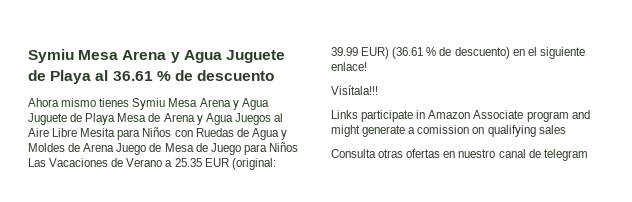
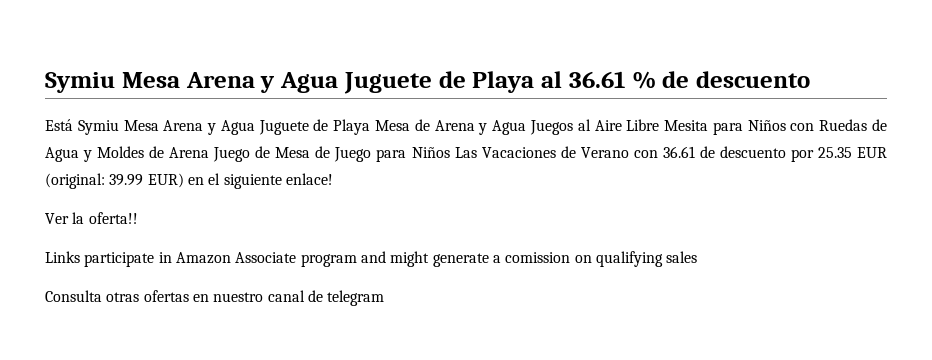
- Ahora mismo tienes Symiu Mesa Arena y Agua Juguete de Playa Mesa de Arena y Agua Juegos al Aire Libre Mesita para Niños con Ruedas de Agua y Moldes de Arena Juego de Mesa de Juego para Niños Las Vacaciones de Verano a 25.35 EUR (original: 39.99 EUR) (36.61 % de descuento) en el siguiente enlace!
+ Está Symiu Mesa Arena y Agua Juguete de Playa Mesa de Arena y Agua Juegos al Aire Libre Mesita para Niños con Ruedas de Agua y Moldes de Arena Juego de Mesa de Juego para Niños Las Vacaciones de Verano con 36.61 de descuento por 25.35 EUR (original: 39.99 EUR) en el siguiente enlace!
- Visítala!!!
+ Ver la oferta!!

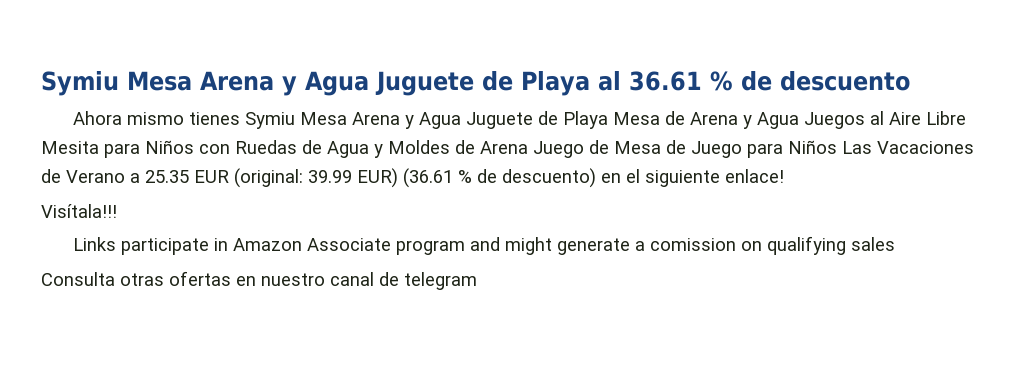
- Está Symiu Mesa Arena y Agua Juguete de Playa Mesa de Arena y Agua Juegos al Aire Libre Mesita para Niños con Ruedas de Agua y Moldes de Arena Juego de Mesa de Juego para Niños Las Vacaciones de Verano con 36.61 de descuento por 25.35 EUR (original: 39.99 EUR) en el siguiente enlace!
+ Ahora mismo tienes Symiu Mesa Arena y Agua Juguete de Playa Mesa de Arena y Agua Juegos al Aire Libre Mesita para Niños con Ruedas de Agua y Moldes de Arena Juego de Mesa de Juego para Niños Las Vacaciones de Verano a 25.35 EUR (original: 39.99 EUR) (36.61 % de descuento) en el siguiente enlace!
- Ver la oferta!!
+ Visítala!!!

